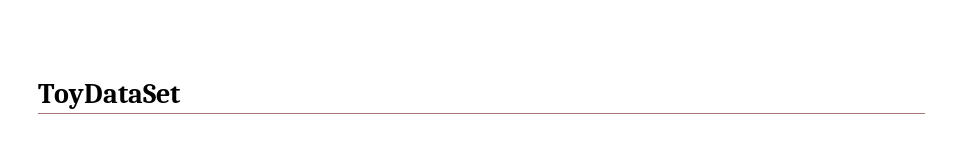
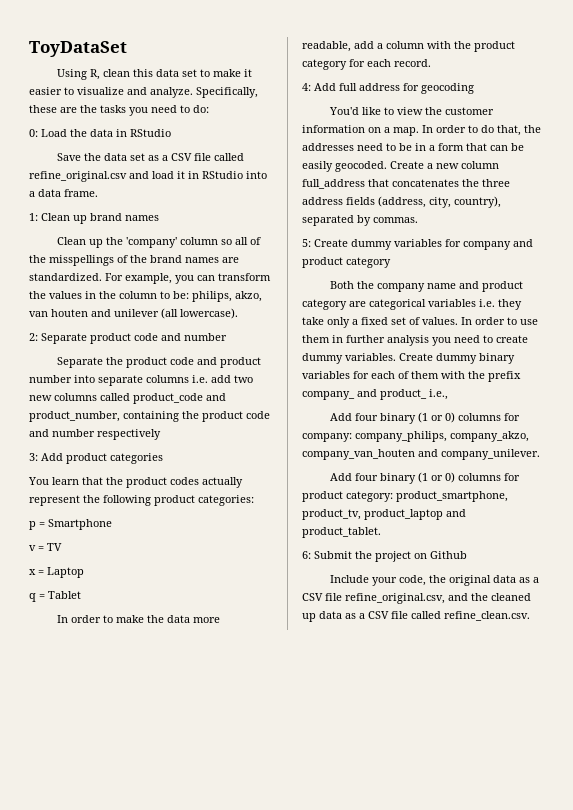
+ Using R, clean this data set to make it easier to visualize and analyze. Specifically, these are the tasks you need to do:
+ 0: Load the data in RStudio
+ Save the data set as a CSV file called refine_original.csv and load it in RStudio into a data frame.
+ 1: Clean up brand names
+ Clean up the 'company' column so all of the misspellings of the brand names are standardized. For example, you can transform the values in the column to be: philips, akzo, van houten and unilever (all lowercase).
+ 2: Separate product code and number
+ Separate the product code and product number into separate columns i.e. add two new columns called product_code and product_number, containing the product code and number respectively
+ 3: Add product categories
+ You learn that the product codes actually represent the following product categories:
+ p = Smartphone
+ v = TV
+ x = Laptop
+ q = Tablet
+ In order to make the data more readable, add a column with the product category for each record.
+ 4: Add full address for geocoding
+ You'd like to view the customer information on a map. In order to do that, the addresses need to be in a form that can be easily geocoded. Create a new column full_address that concatenates the three address fields (address, city, country), separated by commas.
+ 5: Create dummy variables for company and product category
+ Both the company name and product category are categorical variables i.e. they take only a fixed set of values. In order to use them in further analysis you need to create dummy variables. Create dummy binary variables for each of them with the prefix company_ and product_ i.e.,
+ Add four binary (1 or 0) columns for company: company_philips, company_akzo, company_van_houten and company_unilever.
+ Add four binary (1 or 0) columns for product category: product_smartphone, product_tv, product_laptop and product_tablet.
+ 6: Submit the project on Github
+ Include your code, the original data as a CSV file refine_original.csv, and the cleaned up data as a CSV file called refine_clean.csv.

